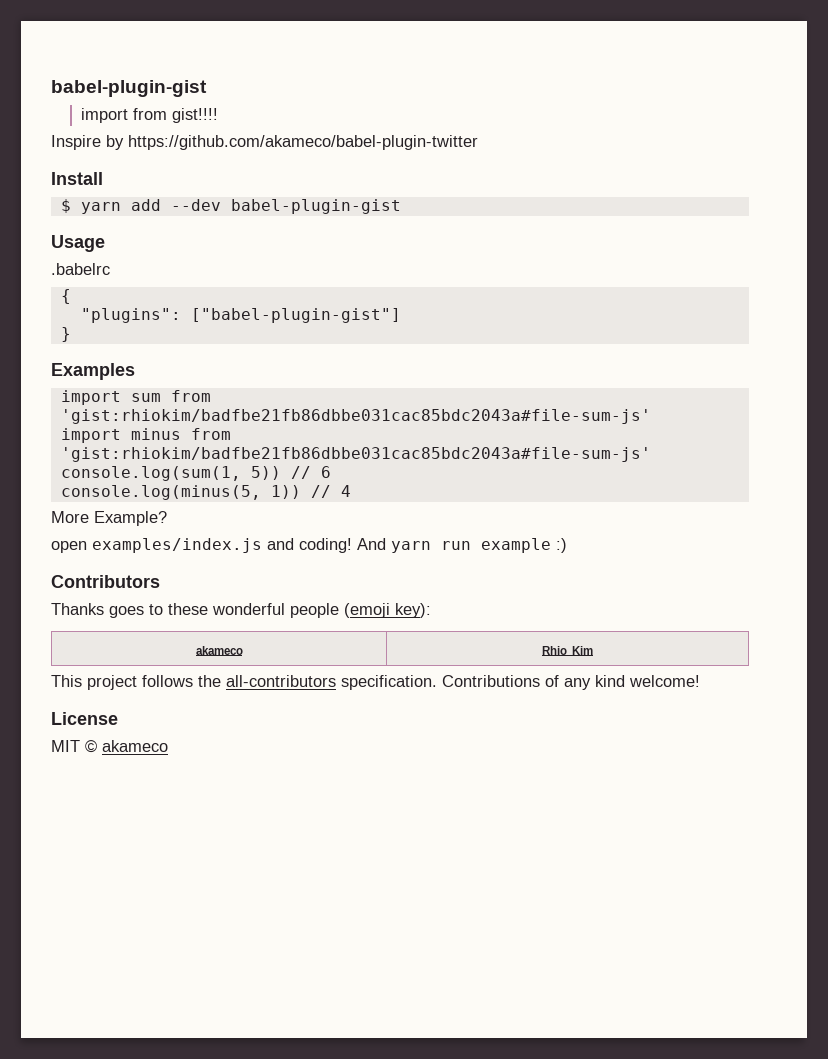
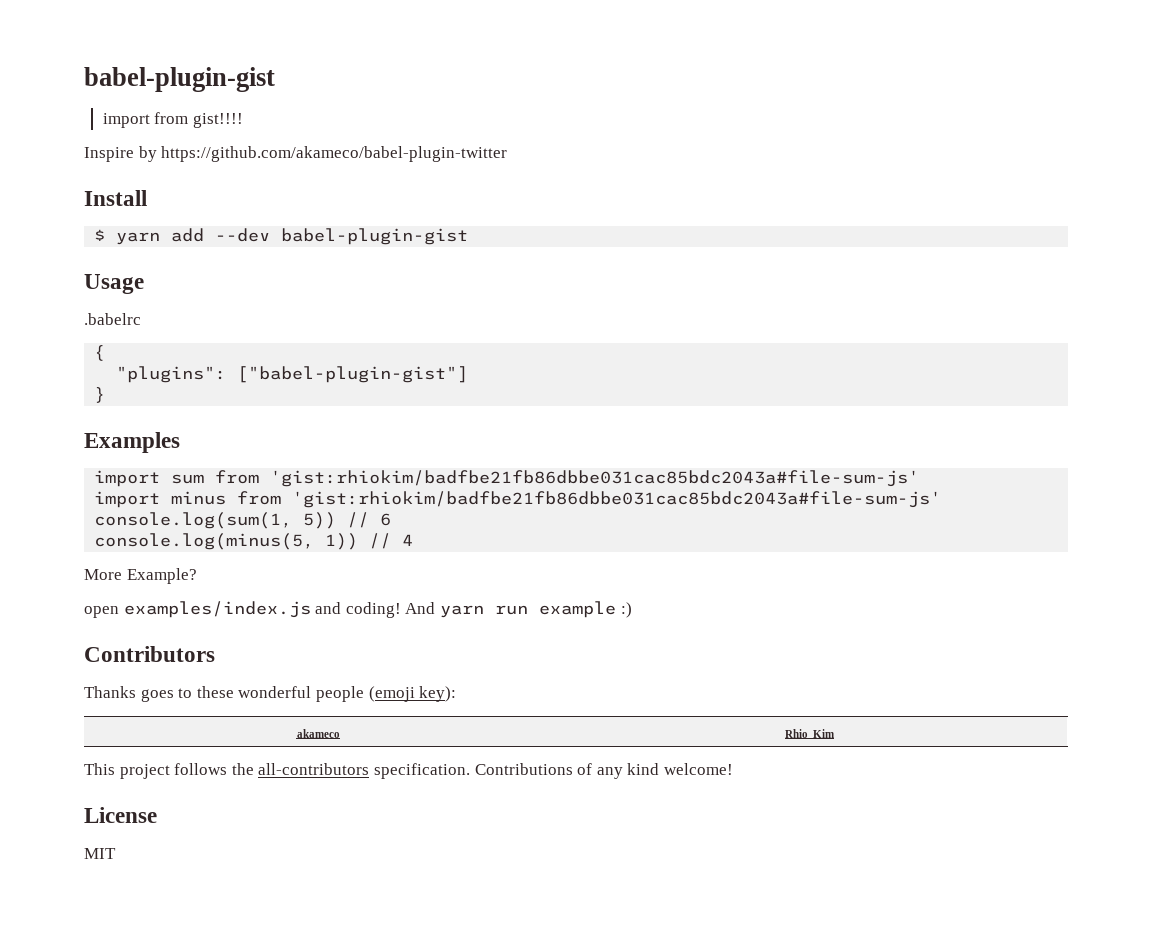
- MIT © akameco
+ MIT

